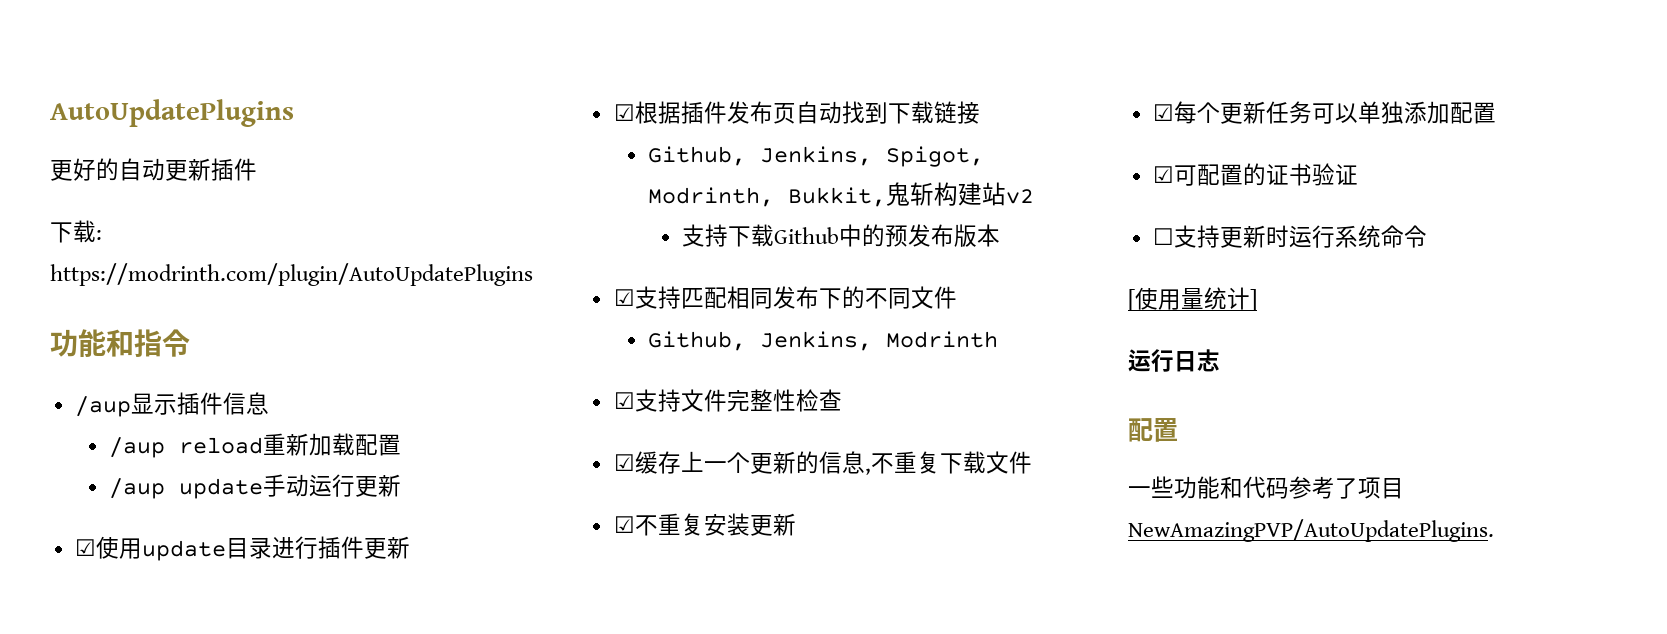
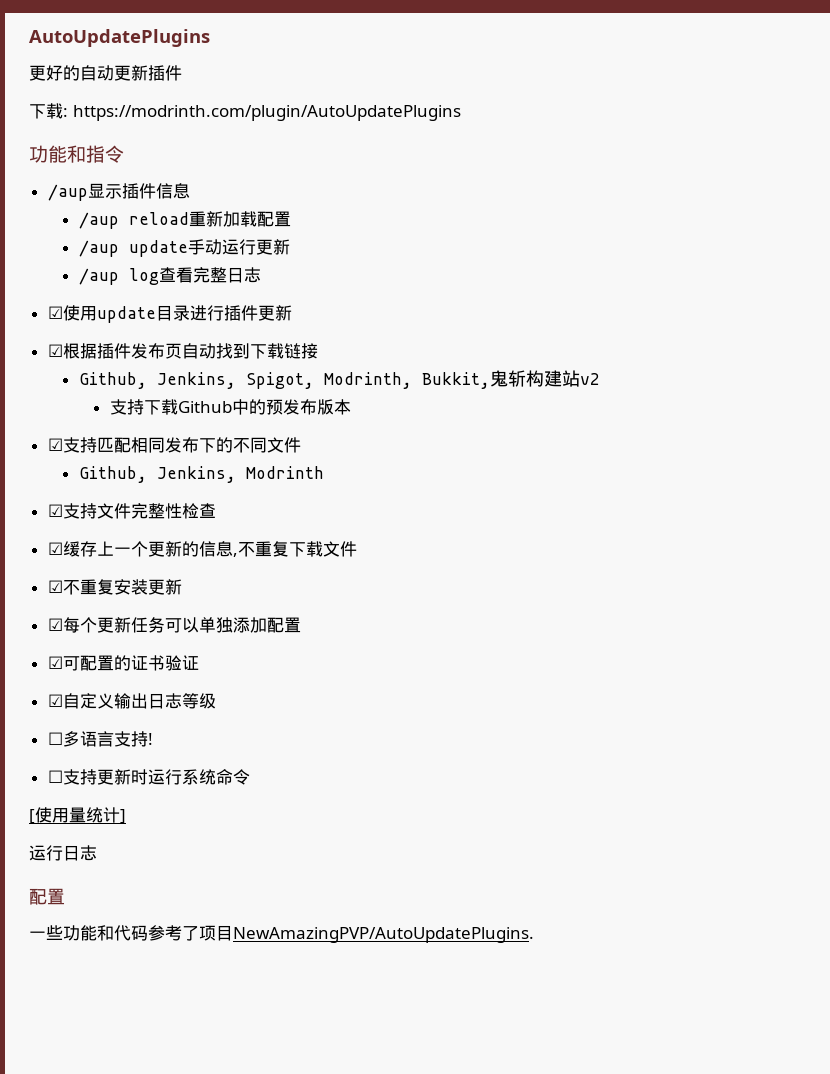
+ /aup log查看完整日志
+ ☑自定义输出日志等级
+ ☐多语言支持!

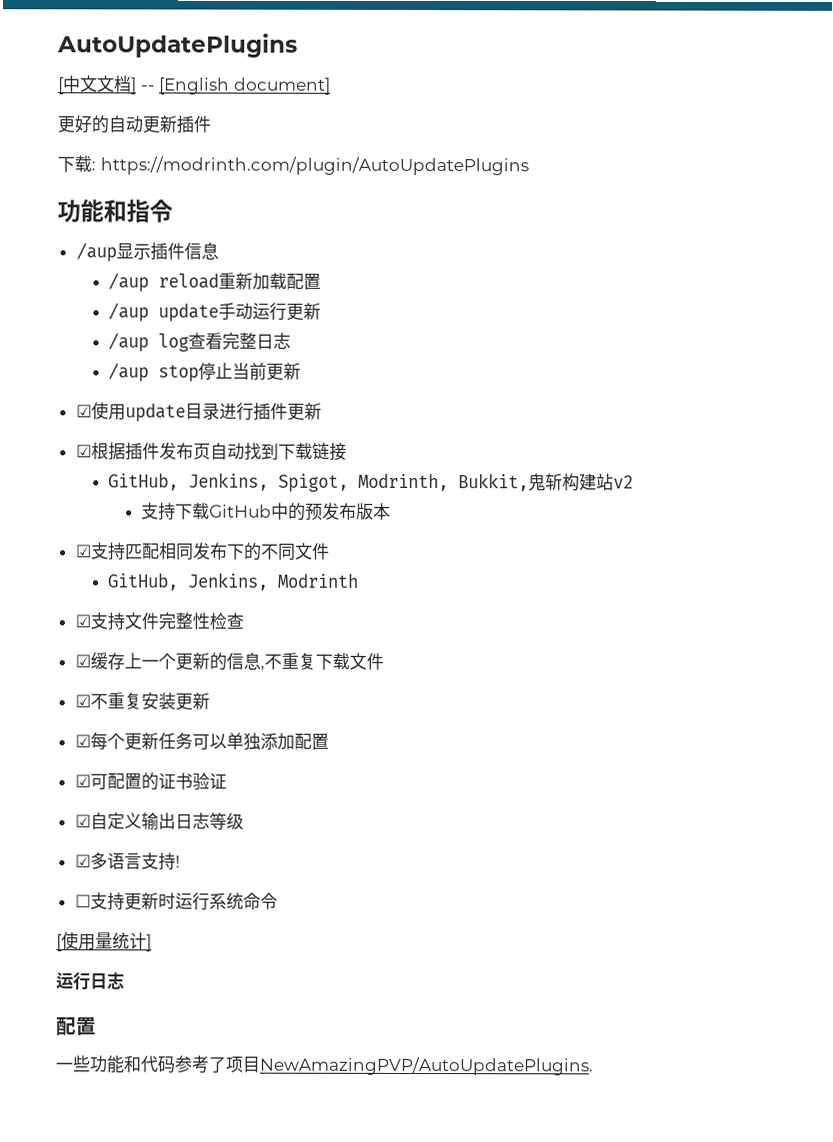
+ [中文文档] -- [English document]
+ /aup stop停止当前更新
- Github, Jenkins, Spigot, Modrinth, Bukkit,鬼斩构建站v2
+ GitHub, Jenkins, Spigot, Modrinth, Bukkit,鬼斩构建站v2
- 支持下载Github中的预发布版本
+ 支持下载GitHub中的预发布版本
- Github, Jenkins, Modrinth
+ GitHub, Jenkins, Modrinth
- ☐多语言支持!
+ ☑多语言支持!

